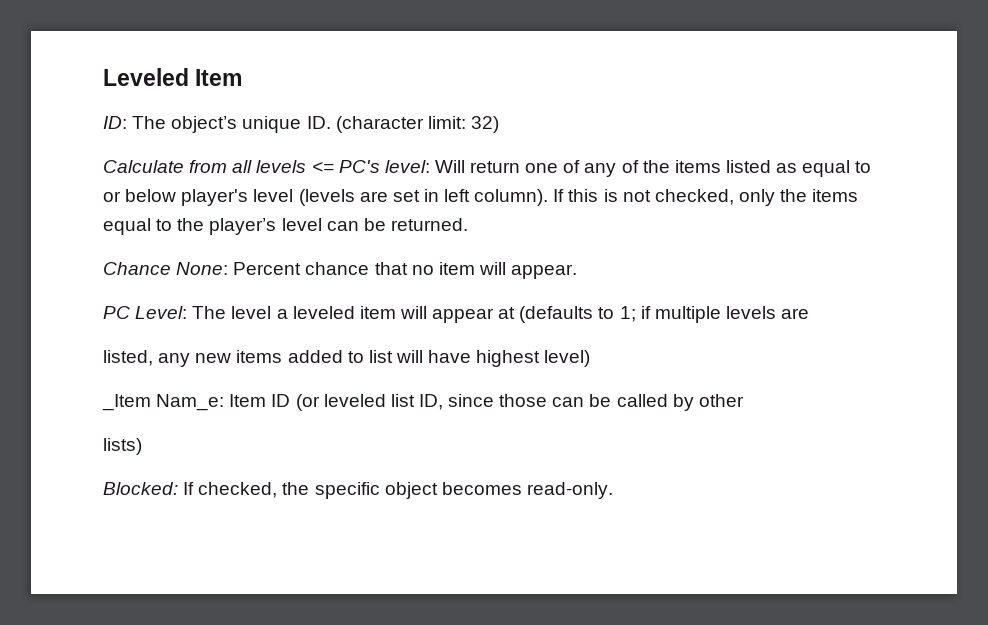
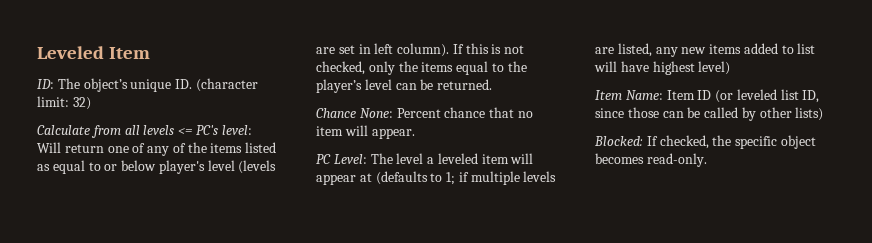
- PC Level: The level a leveled item will appear at (defaults to 1; if multiple levels are
- listed, any new items added to list will have highest level)
+ PC Level: The level a leveled item will appear at (defaults to 1; if multiple levels are listed, any new items added to list will have highest level)
- _Item Nam_e: Item ID (or leveled list ID, since those can be called by other
- lists)
+ Item Name: Item ID (or leveled list ID, since those can be called by other lists)

